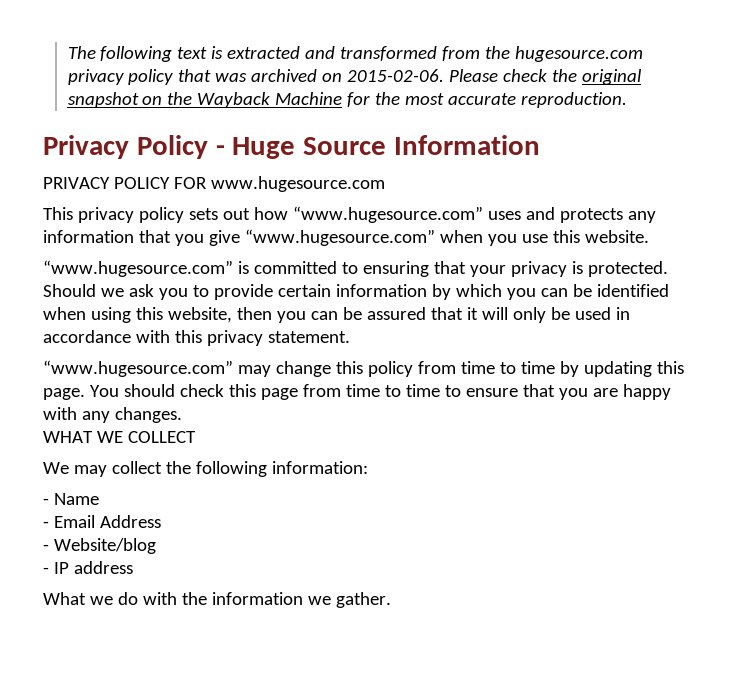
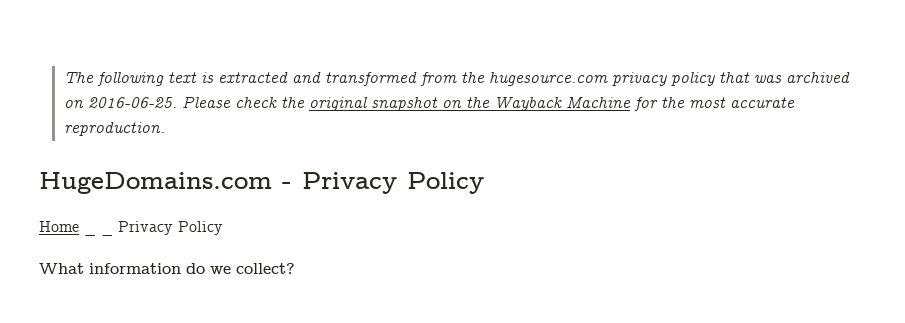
- The following text is extracted and transformed from the hugesource.com privacy policy that was archived on 2015-02-06.
+ The following text is extracted and transformed from the hugesource.com privacy policy that was archived on 2016-06-25.
- Privacy Policy - Huge Source Information
- PRIVACY POLICY FOR www.hugesource.com
- This privacy policy sets out how “www.hugesource.com” uses and protects any information that you give “www.hugesource.com” when you use this website.
- “www.hugesource.com” is committed to ensuring that your privacy is protected. Should we ask you to provide certain information by which you can be identified when using this website, then you can be assured that it will only be used in accordance with this privacy statement.
- “www.hugesource.com” may change this policy from time to time by updating this page. You should check this page from time to time to ensure that you are happy with any changes.
- WHAT WE COLLECT
- We may collect the following information:
- - Name
- - Email Address
- - Website/blog
- - IP address
- What we do with the information we gather.
+ HugeDomains.com - Privacy Policy
+ Home _ _ Privacy Policy
+ What information do we collect?

